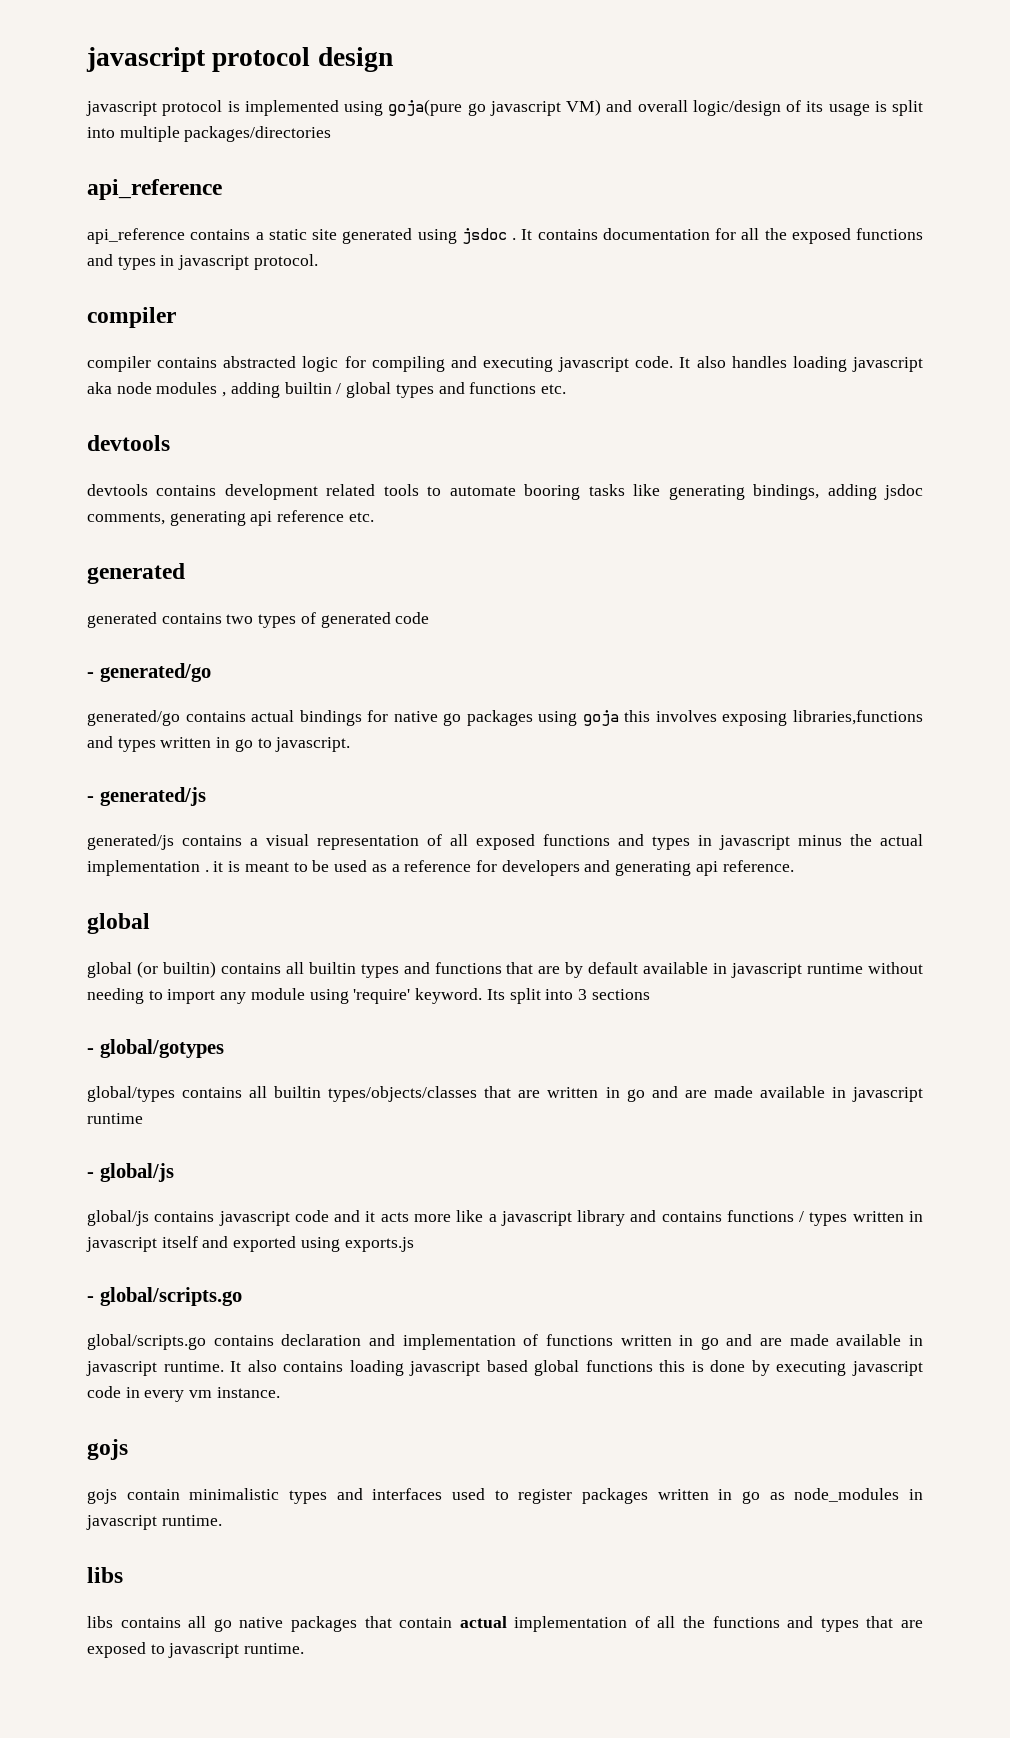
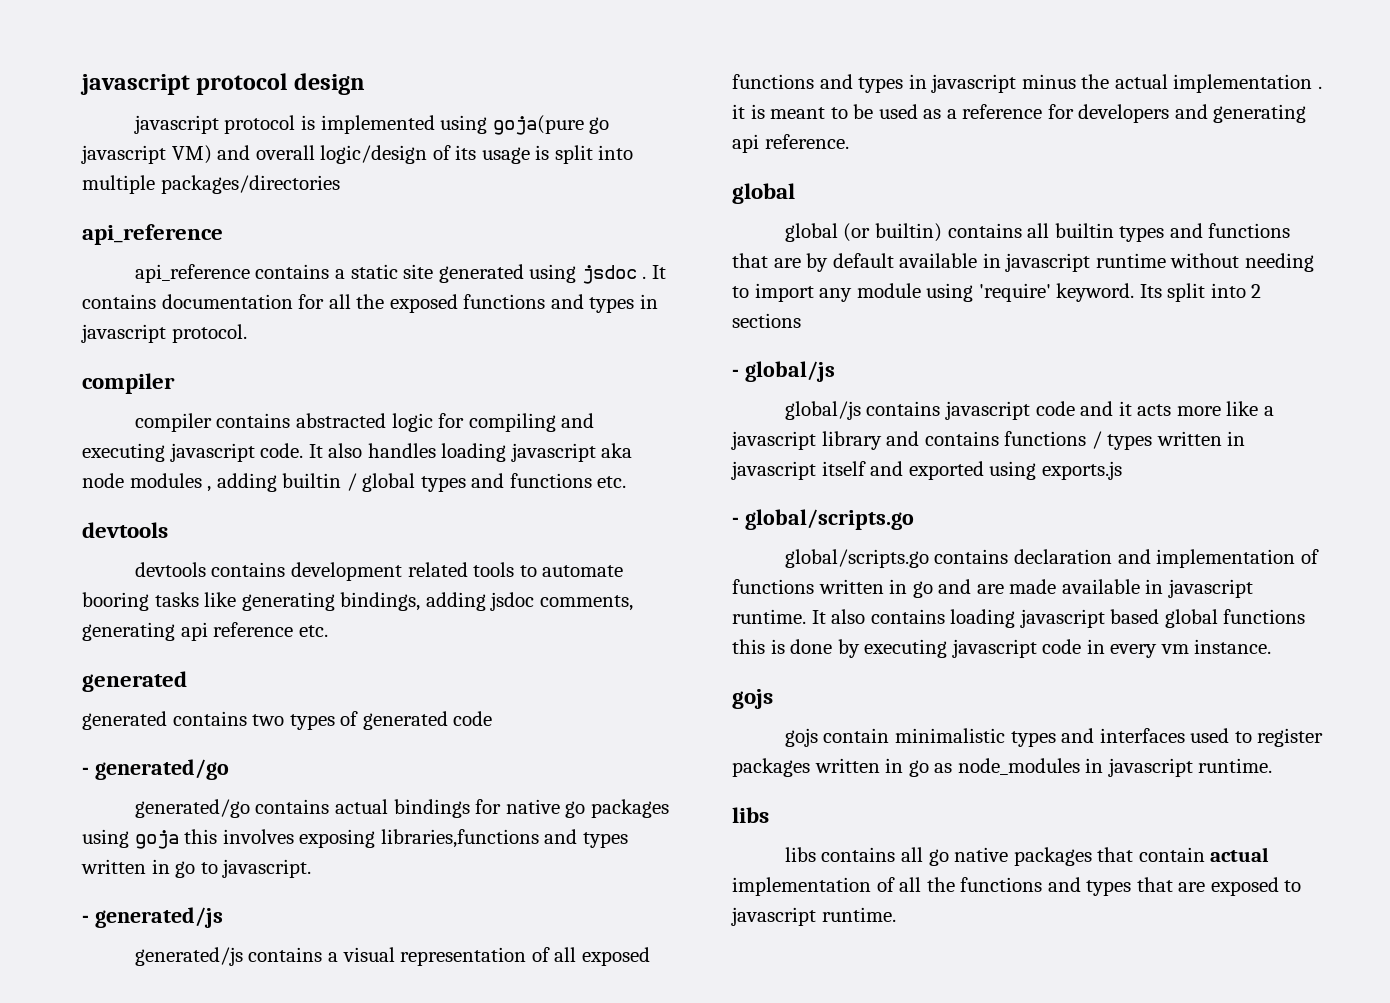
- Its split into 3 sections
+ Its split into 2 sections
- - global/gotypes
- global/types contains all builtin types/objects/classes that are written in go and are made available in javascript runtime

